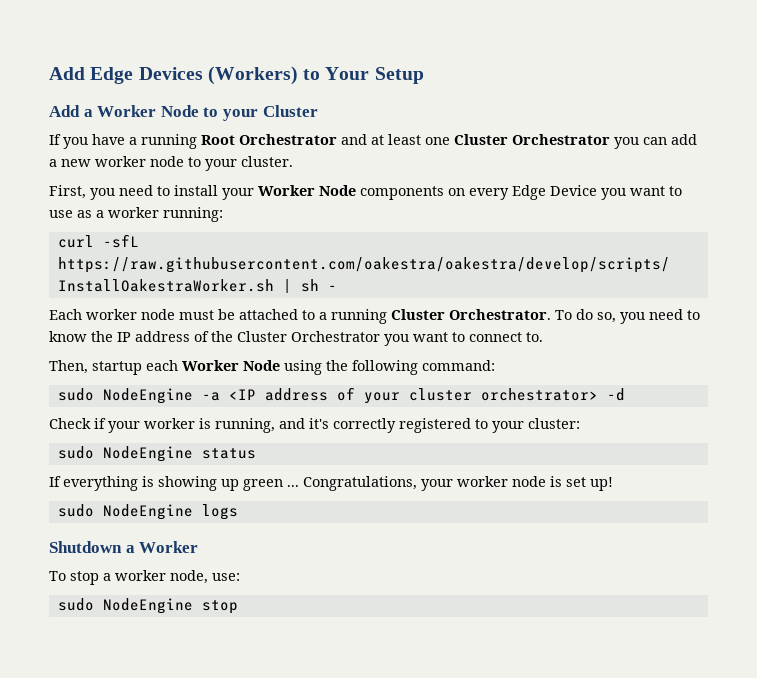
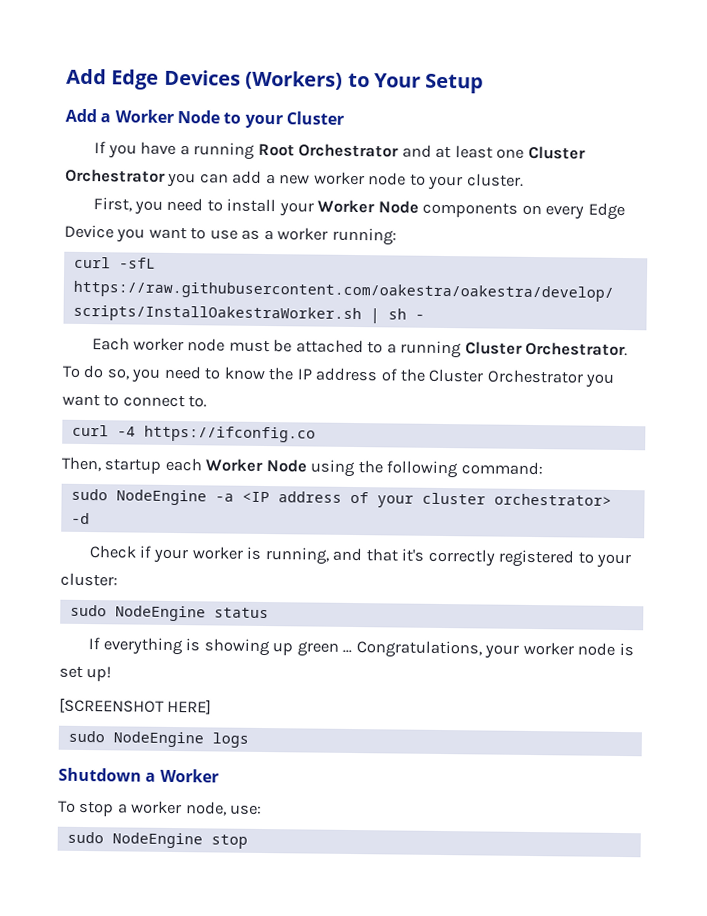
+ curl -4 https://ifconfig.co
- Check if your worker is running, and it's correctly registered to your cluster:
+ Check if your worker is running, and that it's correctly registered to your cluster:
+ [SCREENSHOT HERE]

